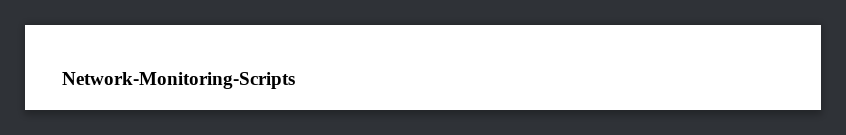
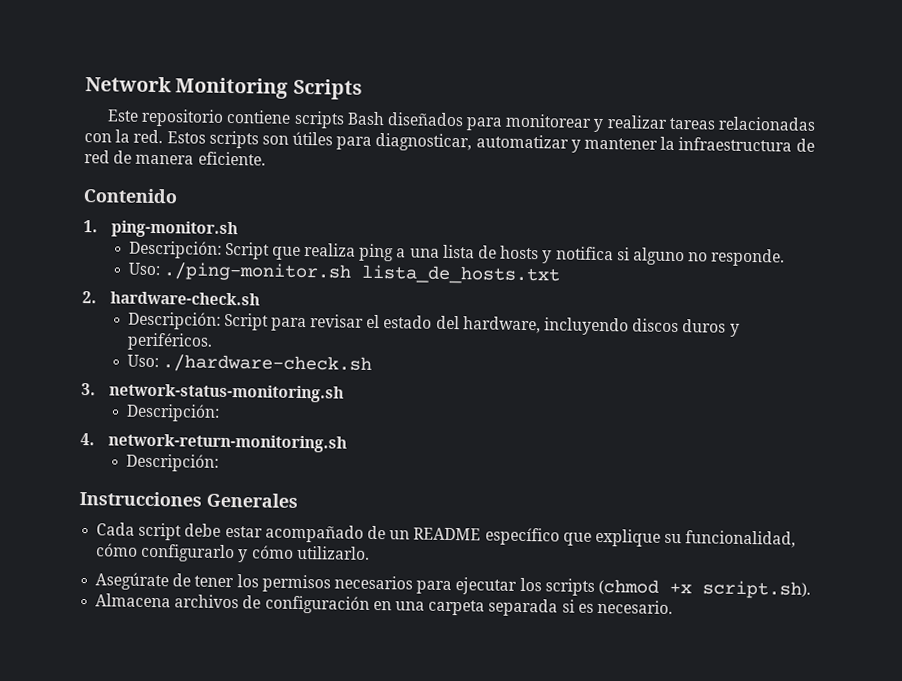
- Network-Monitoring-Scripts
+ Network Monitoring Scripts
+ Este repositorio contiene scripts Bash diseñados para monitorear y realizar tareas relacionadas con la red. Estos scripts son útiles para diagnosticar, automatizar y mantener la infraestructura de red de manera eficiente.
+ Contenido
+ 1. ping-monitor.sh
+ Descripción: Script que realiza ping a una lista de hosts y notifica si alguno no responde.
+ Uso: ./ping-monitor.sh lista_de_hosts.txt
+ 2. hardware-check.sh
+ Descripción: Script para revisar el estado del hardware, incluyendo discos duros y periféricos.
+ Uso: ./hardware-check.sh
+ 3. network-status-monitoring.sh
+ Descripción:
+ 4. network-return-monitoring.sh
+ Descripción:
+ Instrucciones Generales
+ Cada script debe estar acompañado de un README específico que explique su funcionalidad, cómo configurarlo y cómo utilizarlo.
+ Asegúrate de tener los permisos necesarios para ejecutar los scripts (chmod +x script.sh).
+ Almacena archivos de configuración en una carpeta separada si es necesario.

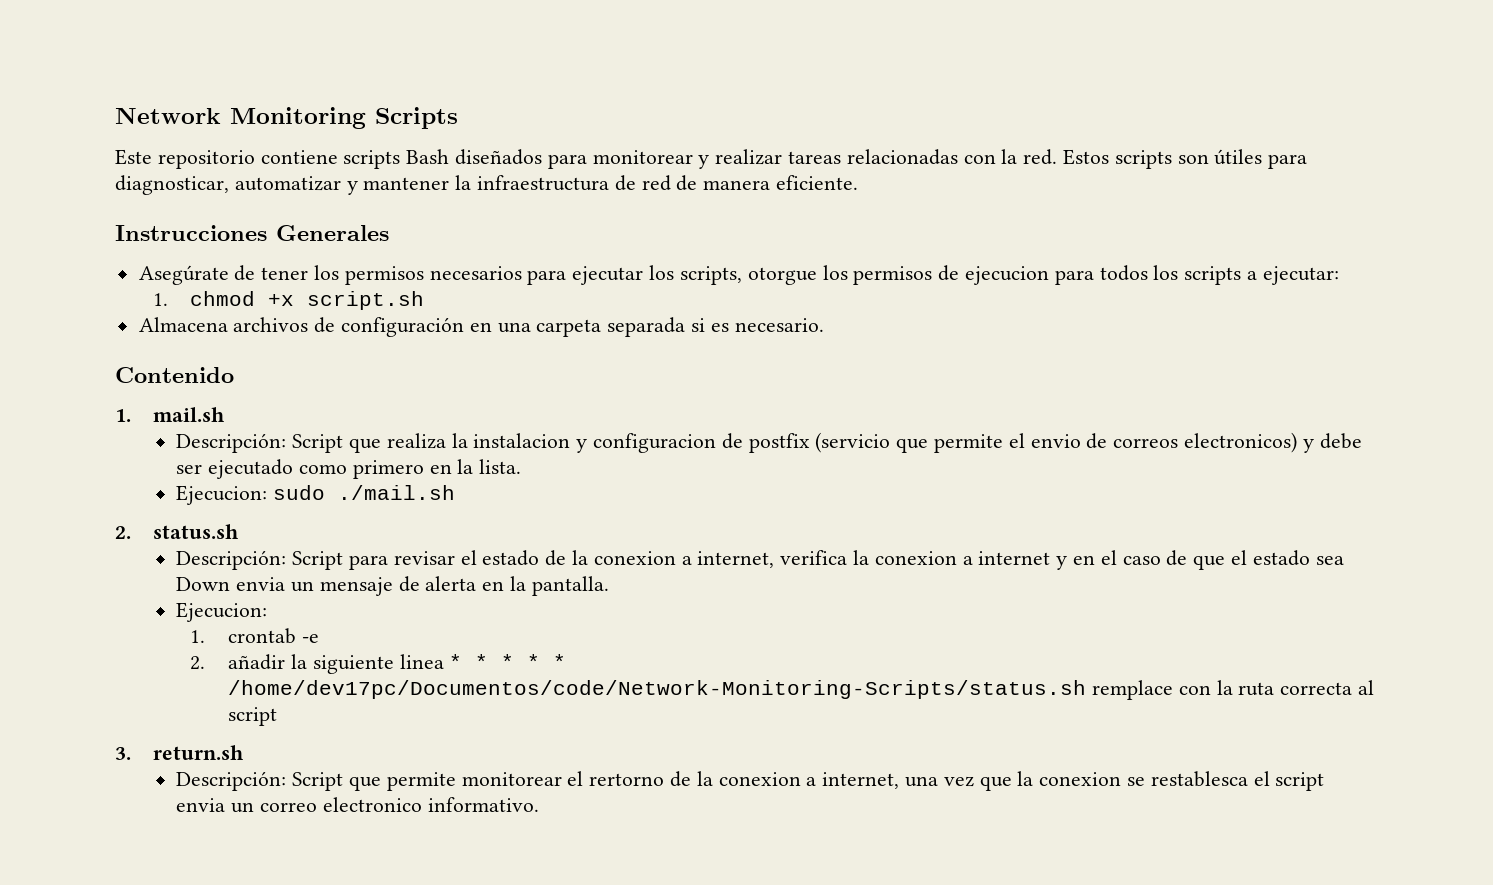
- Contenido
- 1. ping-monitor.sh
- Descripción: Script que realiza ping a una lista de hosts y notifica si alguno no responde.
- Uso: ./ping-monitor.sh lista_de_hosts.txt
- 2. hardware-check.sh
- Descripción: Script para revisar el estado del hardware, incluyendo discos duros y periféricos.
- Uso: ./hardware-check.sh
- 3. network-status-monitoring.sh
- Descripción:
- 4. network-return-monitoring.sh
- Descripción:
  Instrucciones Generales
- Cada script debe estar acompañado de un README específico que explique su funcionalidad, cómo configurarlo y cómo utilizarlo.
- Asegúrate de tener los permisos necesarios para ejecutar los scripts (chmod +x script.sh).
+ Asegúrate de tener los permisos necesarios para ejecutar los scripts, otorgue los permisos de ejecucion para todos los scripts a ejecutar:
+ 1. chmod +x script.sh
+ Contenido
+ 1. mail.sh
+ Descripción: Script que realiza la instalacion y configuracion de postfix (servicio que permite el envio de correos electronicos) y debe ser ejecutado como primero en la lista.
+ Ejecucion: sudo ./mail.sh
+ 2. status.sh
+ Descripción: Script para revisar el estado de la conexion a internet, verifica la conexion a internet y en el caso de que el estado sea Down envia un mensaje de alerta en la pantalla.
+ Ejecucion:
+ 1. crontab -e
+ 2. añadir la siguiente linea * * * * * /home/dev17pc/Documentos/code/Network-Monitoring-Scripts/status.sh remplace con la ruta correcta al script
+ 3. return.sh
+ Descripción: Script que permite monitorear el rertorno de la conexion a internet, una vez que la conexion se restablesca el script envia un correo electronico informativo.

